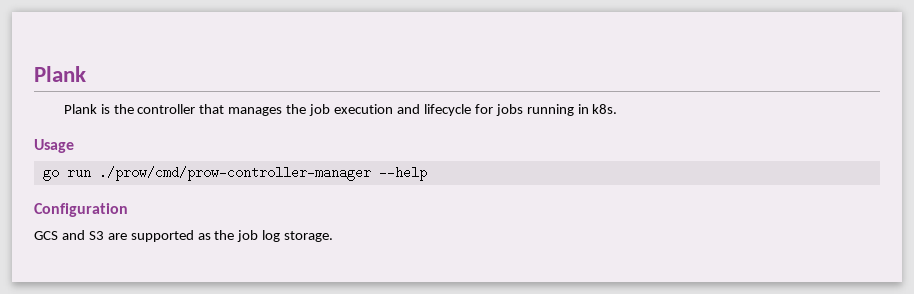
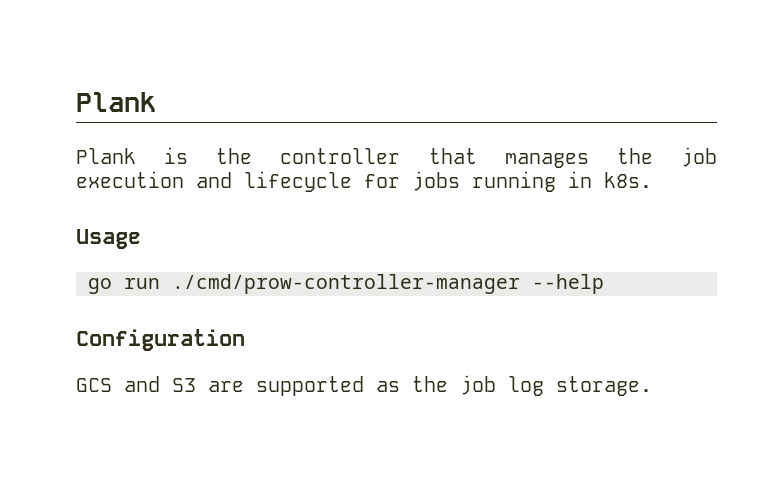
- go run ./prow/cmd/prow-controller-manager --help
+ go run ./cmd/prow-controller-manager --help

